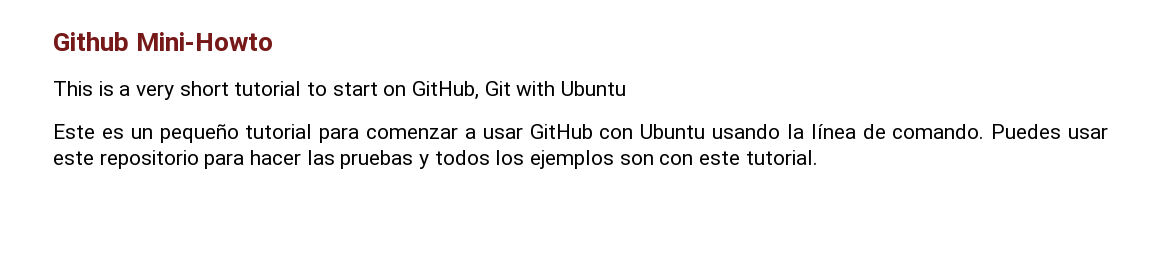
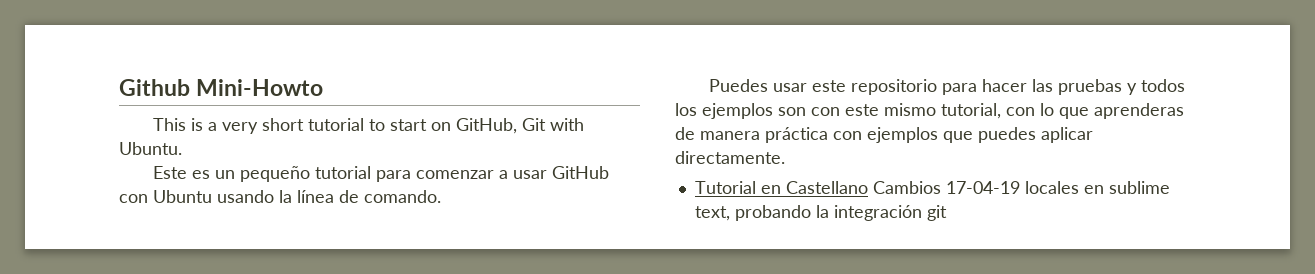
- This is a very short tutorial to start on GitHub, Git with Ubuntu
+ This is a very short tutorial to start on GitHub, Git with Ubuntu.
- Este es un pequeño tutorial para comenzar a usar GitHub con Ubuntu usando la línea de comando. Puedes usar este repositorio para hacer las pruebas y todos los ejemplos son con este tutorial.
+ Este es un pequeño tutorial para comenzar a usar GitHub con Ubuntu usando la línea de comando.
+ Puedes usar este repositorio para hacer las pruebas y todos los ejemplos son con este mismo tutorial, con lo que aprenderas de manera práctica con ejemplos que puedes aplicar directamente.
+ Tutorial en Castellano Cambios 17-04-19 locales en sublime text, probando la integración git

